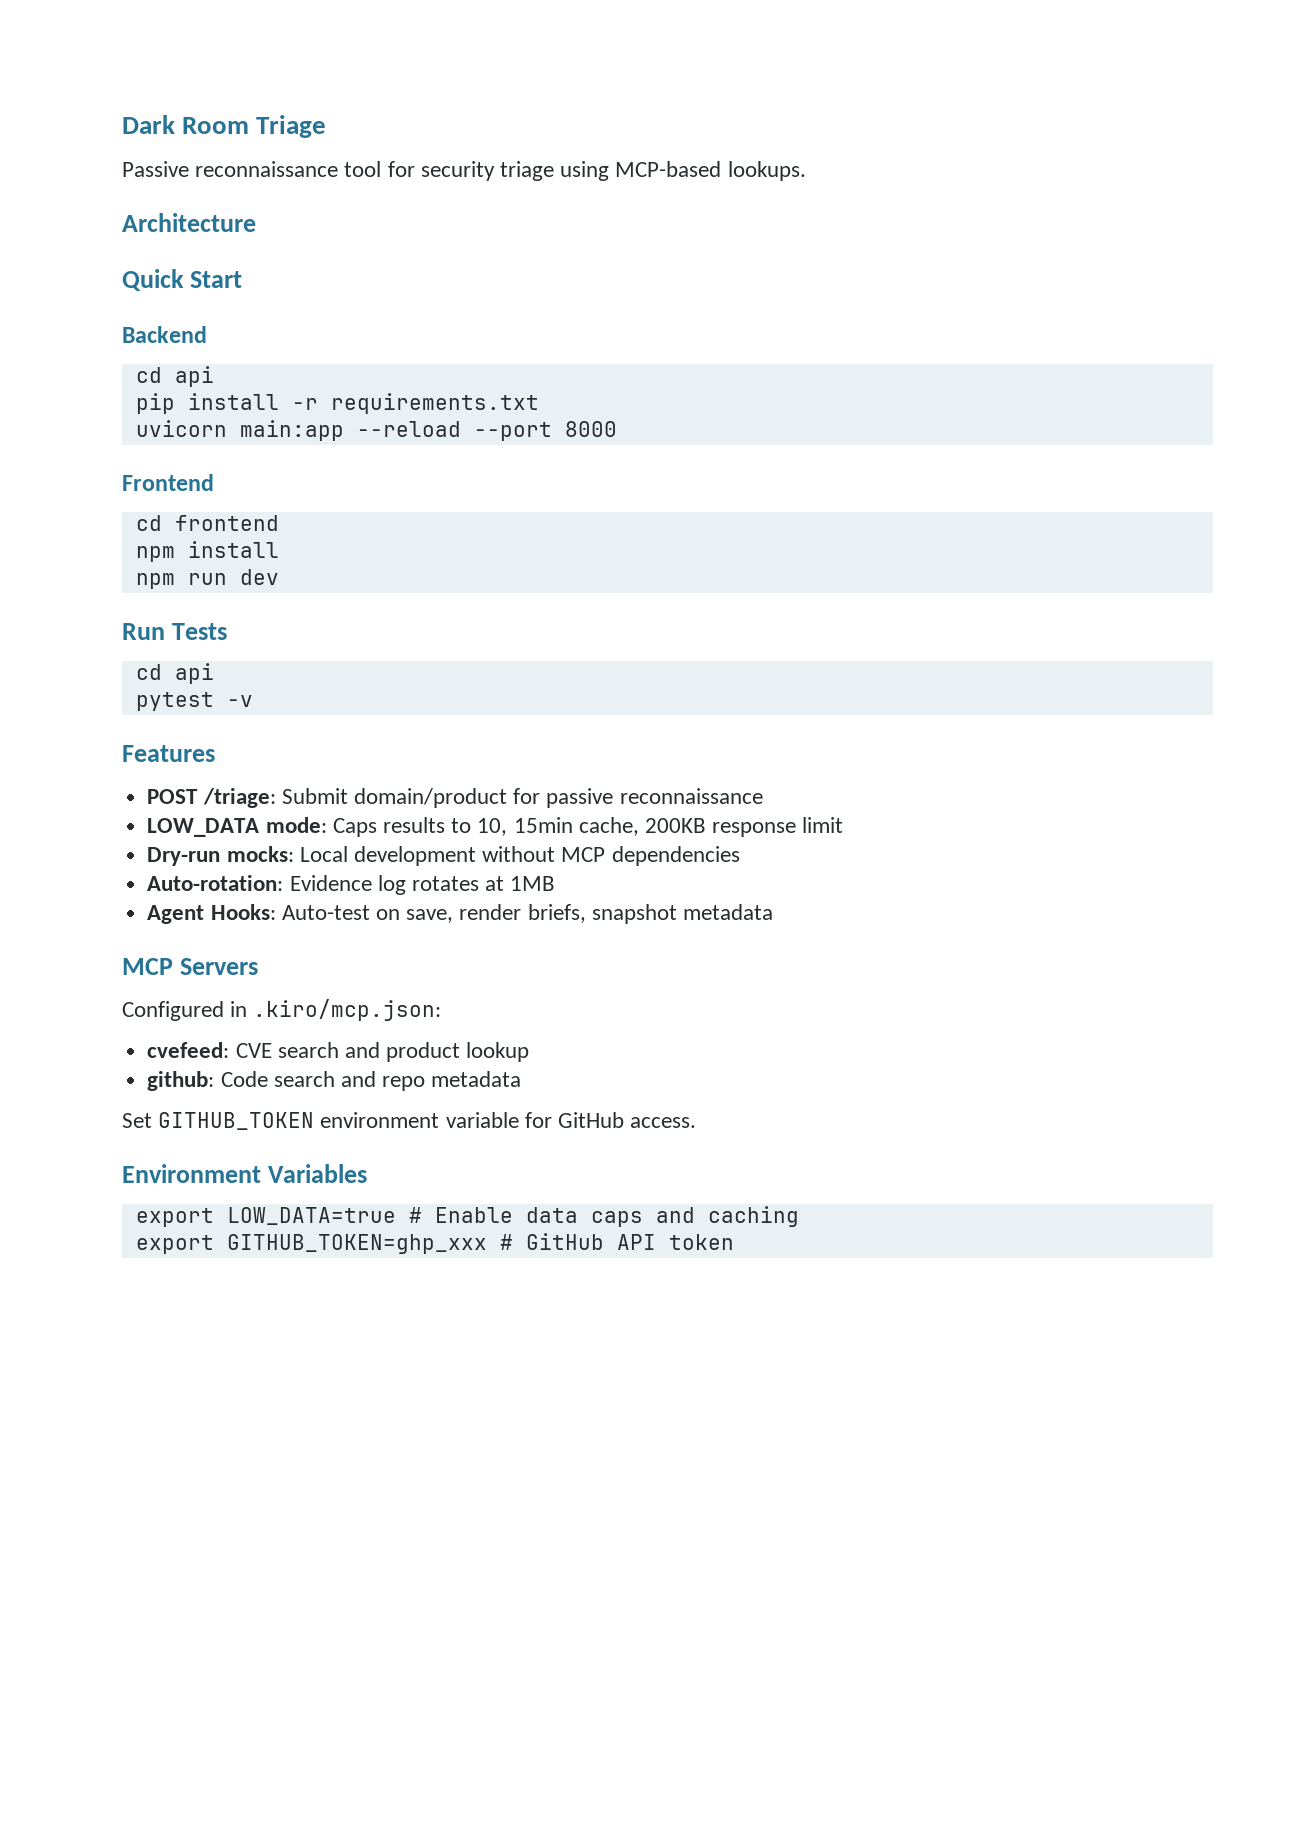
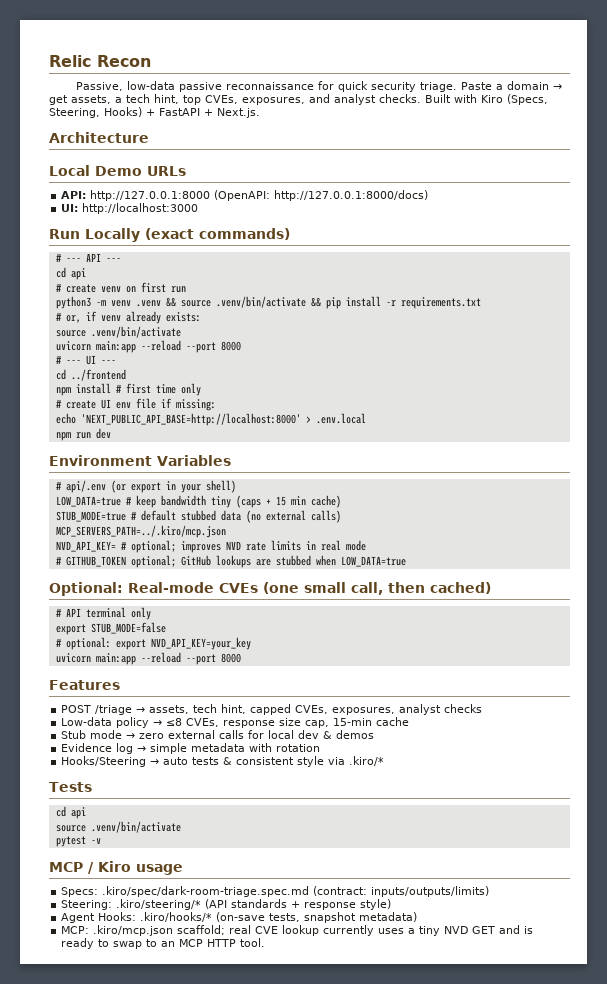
- Dark Room Triage
- Passive reconnaissance tool for security triage using MCP-based lookups.
+ Relic Recon
+ Passive, low-data passive reconnaissance for quick security triage. Paste a domain → get assets, a tech hint, top CVEs, exposures, and analyst checks. Built with Kiro (Specs, Steering, Hooks) + FastAPI + Next.js.
  Architecture
- Quick Start
- Backend
+ Local Demo URLs
+ API: http://127.0.0.1:8000 (OpenAPI: http://127.0.0.1:8000/docs)
+ UI: http://localhost:3000
+ Run Locally (exact commands)
+ # --- API ---
  cd api
- pip install -r requirements.txt
+ # create venv on first run
+ python3 -m venv .venv && source .venv/bin/activate && pip install -r requirements.txt
+ # or, if venv already exists:
+ source .venv/bin/activate
  uvicorn main:app --reload --port 8000
- Frontend
- cd frontend
+ # --- UI ---
+ cd ../frontend
- npm install
+ npm install # first time only
+ # create UI env file if missing:
+ echo 'NEXT_PUBLIC_API_BASE=http://localhost:8000' > .env.local
  npm run dev
- Run Tests
+ Environment Variables
+ # api/.env (or export in your shell)
+ LOW_DATA=true # keep bandwidth tiny (caps + 15 min cache)
+ STUB_MODE=true # default stubbed data (no external calls)
+ MCP_SERVERS_PATH=../.kiro/mcp.json
+ NVD_API_KEY= # optional; improves NVD rate limits in real mode
+ # GITHUB_TOKEN optional; GitHub lookups are stubbed when LOW_DATA=true
+ Optional: Real-mode CVEs (one small call, then cached)
+ # API terminal only
+ export STUB_MODE=false
+ # optional: export NVD_API_KEY=your_key
+ uvicorn main:app --reload --port 8000
+ Features
+ POST /triage → assets, tech hint, capped CVEs, exposures, analyst checks
+ Low-data policy → ≤8 CVEs, response size cap, 15-min cache
+ Stub mode → zero external calls for local dev & demos
+ Evidence log → simple metadata with rotation
+ Hooks/Steering → auto tests & consistent style via .kiro/*
+ Tests
  cd api
+ source .venv/bin/activate
- Features
- POST /triage: Submit domain/product for passive reconnaissance
- LOW_DATA mode: Caps results to 10, 15min cache, 200KB response limit
- Dry-run mocks: Local development without MCP dependencies
- Auto-rotation: Evidence log rotates at 1MB
- Agent Hooks: Auto-test on save, render briefs, snapshot metadata
- MCP Servers
- Configured in .kiro/mcp.json:
- cvefeed: CVE search and product lookup
- github: Code search and repo metadata
- Set GITHUB_TOKEN environment variable for GitHub access.
- Environment Variables
- export LOW_DATA=true # Enable data caps and caching
- export GITHUB_TOKEN=ghp_xxx # GitHub API token
+ MCP / Kiro usage
+ Specs: .kiro/spec/dark-room-triage.spec.md (contract: inputs/outputs/limits)
+ Steering: .kiro/steering/* (API standards + response style)
+ Agent Hooks: .kiro/hooks/* (on-save tests, snapshot metadata)
+ MCP: .kiro/mcp.json scaffold; real CVE lookup currently uses a tiny NVD GET and is ready to swap to an MCP HTTP tool.

